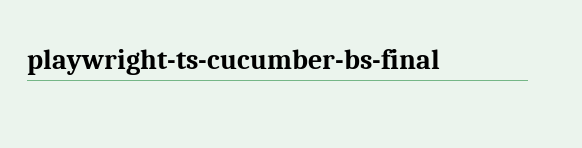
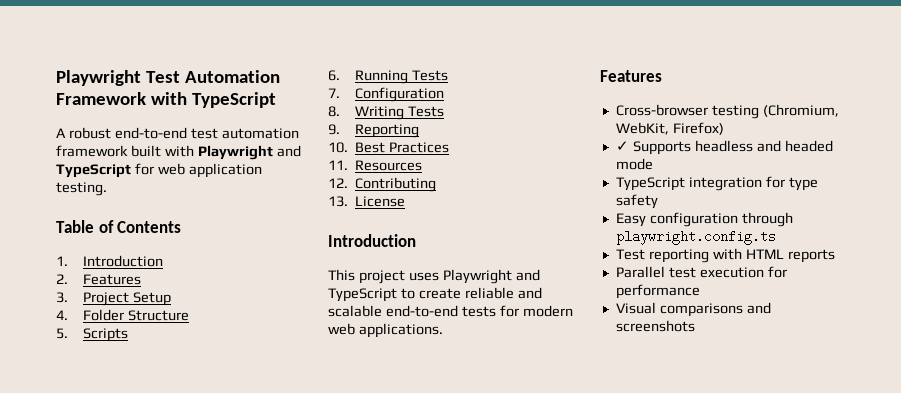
- playwright-ts-cucumber-bs-final
+ Playwright Test Automation Framework with TypeScript
+ A robust end-to-end test automation framework built with Playwright and TypeScript for web application testing.
+ Table of Contents
+ 1. Introduction
+ 2. Features
+ 3. Project Setup
+ 4. Folder Structure
+ 5. Scripts
+ 6. Running Tests
+ 7. Configuration
+ 8. Writing Tests
+ 9. Reporting
+ 10. Best Practices
+ 11. Resources
+ 12. Contributing
+ 13. License
+ Introduction
+ This project uses Playwright and TypeScript to create reliable and scalable end-to-end tests for modern web applications.
+ Features
+ Cross-browser testing (Chromium, WebKit, Firefox)
+ ✓ Supports headless and headed mode
+ TypeScript integration for type safety
+ Easy configuration through playwright.config.ts
+ Test reporting with HTML reports
+ Parallel test execution for performance
+ Visual comparisons and screenshots

